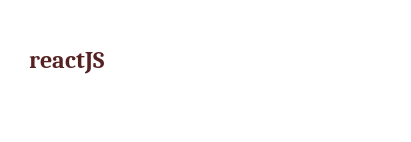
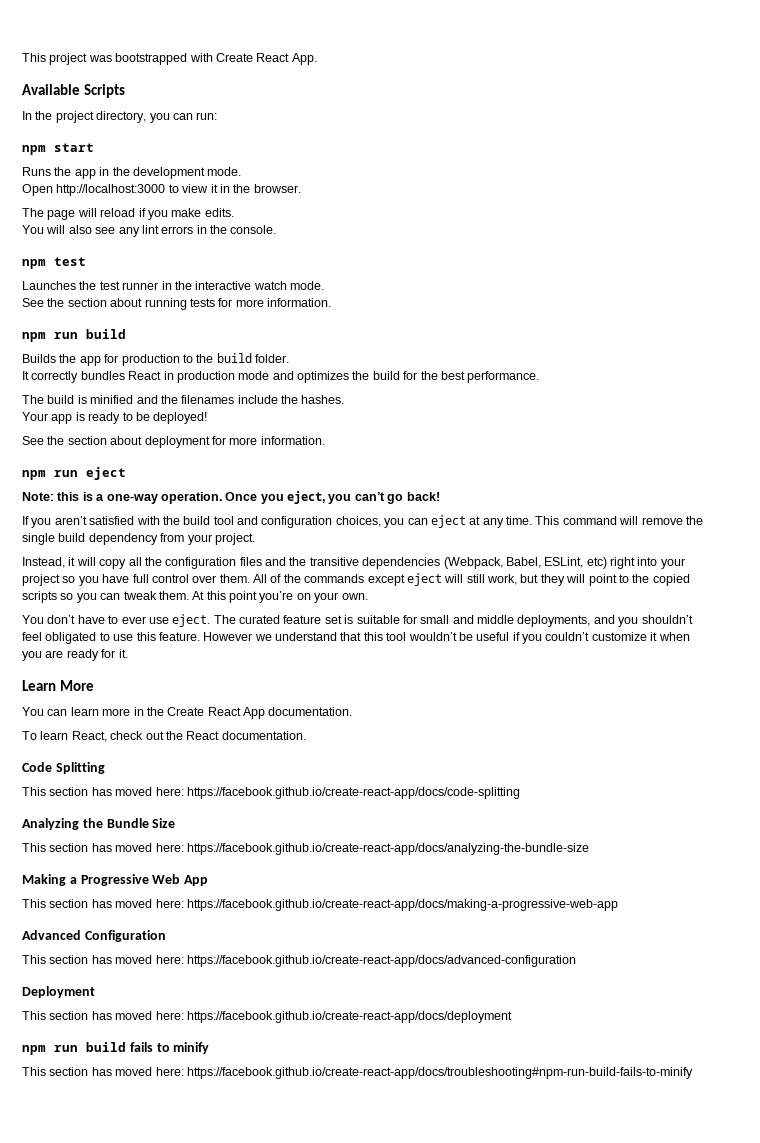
- reactJS
+ This project was bootstrapped with Create React App.
+ Available Scripts
+ In the project directory, you can run:
+ npm start
+ Runs the app in the development mode.
+ Open http://localhost:3000 to view it in the browser.
+ The page will reload if you make edits.
+ You will also see any lint errors in the console.
+ npm test
+ Launches the test runner in the interactive watch mode.
+ See the section about running tests for more information.
+ npm run build
+ Builds the app for production to the build folder.
+ It correctly bundles React in production mode and optimizes the build for the best performance.
+ The build is minified and the filenames include the hashes.
+ Your app is ready to be deployed!
+ See the section about deployment for more information.
+ npm run eject
+ Note: this is a one-way operation. Once you eject, you can’t go back!
+ If you aren’t satisfied with the build tool and configuration choices, you can eject at any time. This command will remove the single build dependency from your project.
+ Instead, it will copy all the configuration files and the transitive dependencies (Webpack, Babel, ESLint, etc) right into your project so you have full control over them. All of the commands except eject will still work, but they will point to the copied scripts so you can tweak them. At this point you’re on your own.
+ You don’t have to ever use eject. The curated feature set is suitable for small and middle deployments, and you shouldn’t feel obligated to use this feature. However we understand that this tool wouldn’t be useful if you couldn’t customize it when you are ready for it.
+ Learn More
+ You can learn more in the Create React App documentation.
+ To learn React, check out the React documentation.
+ Code Splitting
+ This section has moved here: https://facebook.github.io/create-react-app/docs/code-splitting
+ Analyzing the Bundle Size
+ This section has moved here: https://facebook.github.io/create-react-app/docs/analyzing-the-bundle-size
+ Making a Progressive Web App
+ This section has moved here: https://facebook.github.io/create-react-app/docs/making-a-progressive-web-app
+ Advanced Configuration
+ This section has moved here: https://facebook.github.io/create-react-app/docs/advanced-configuration
+ Deployment
+ This section has moved here: https://facebook.github.io/create-react-app/docs/deployment
+ npm run build fails to minify
+ This section has moved here: https://facebook.github.io/create-react-app/docs/troubleshooting#npm-run-build-fails-to-minify

